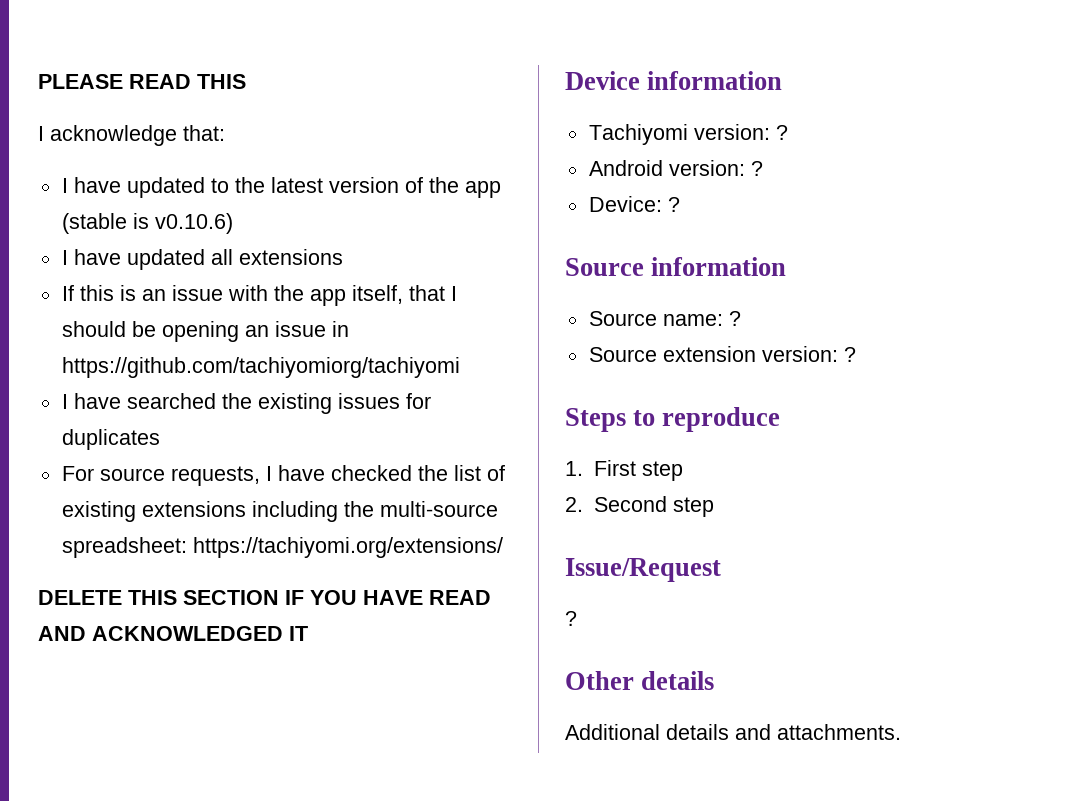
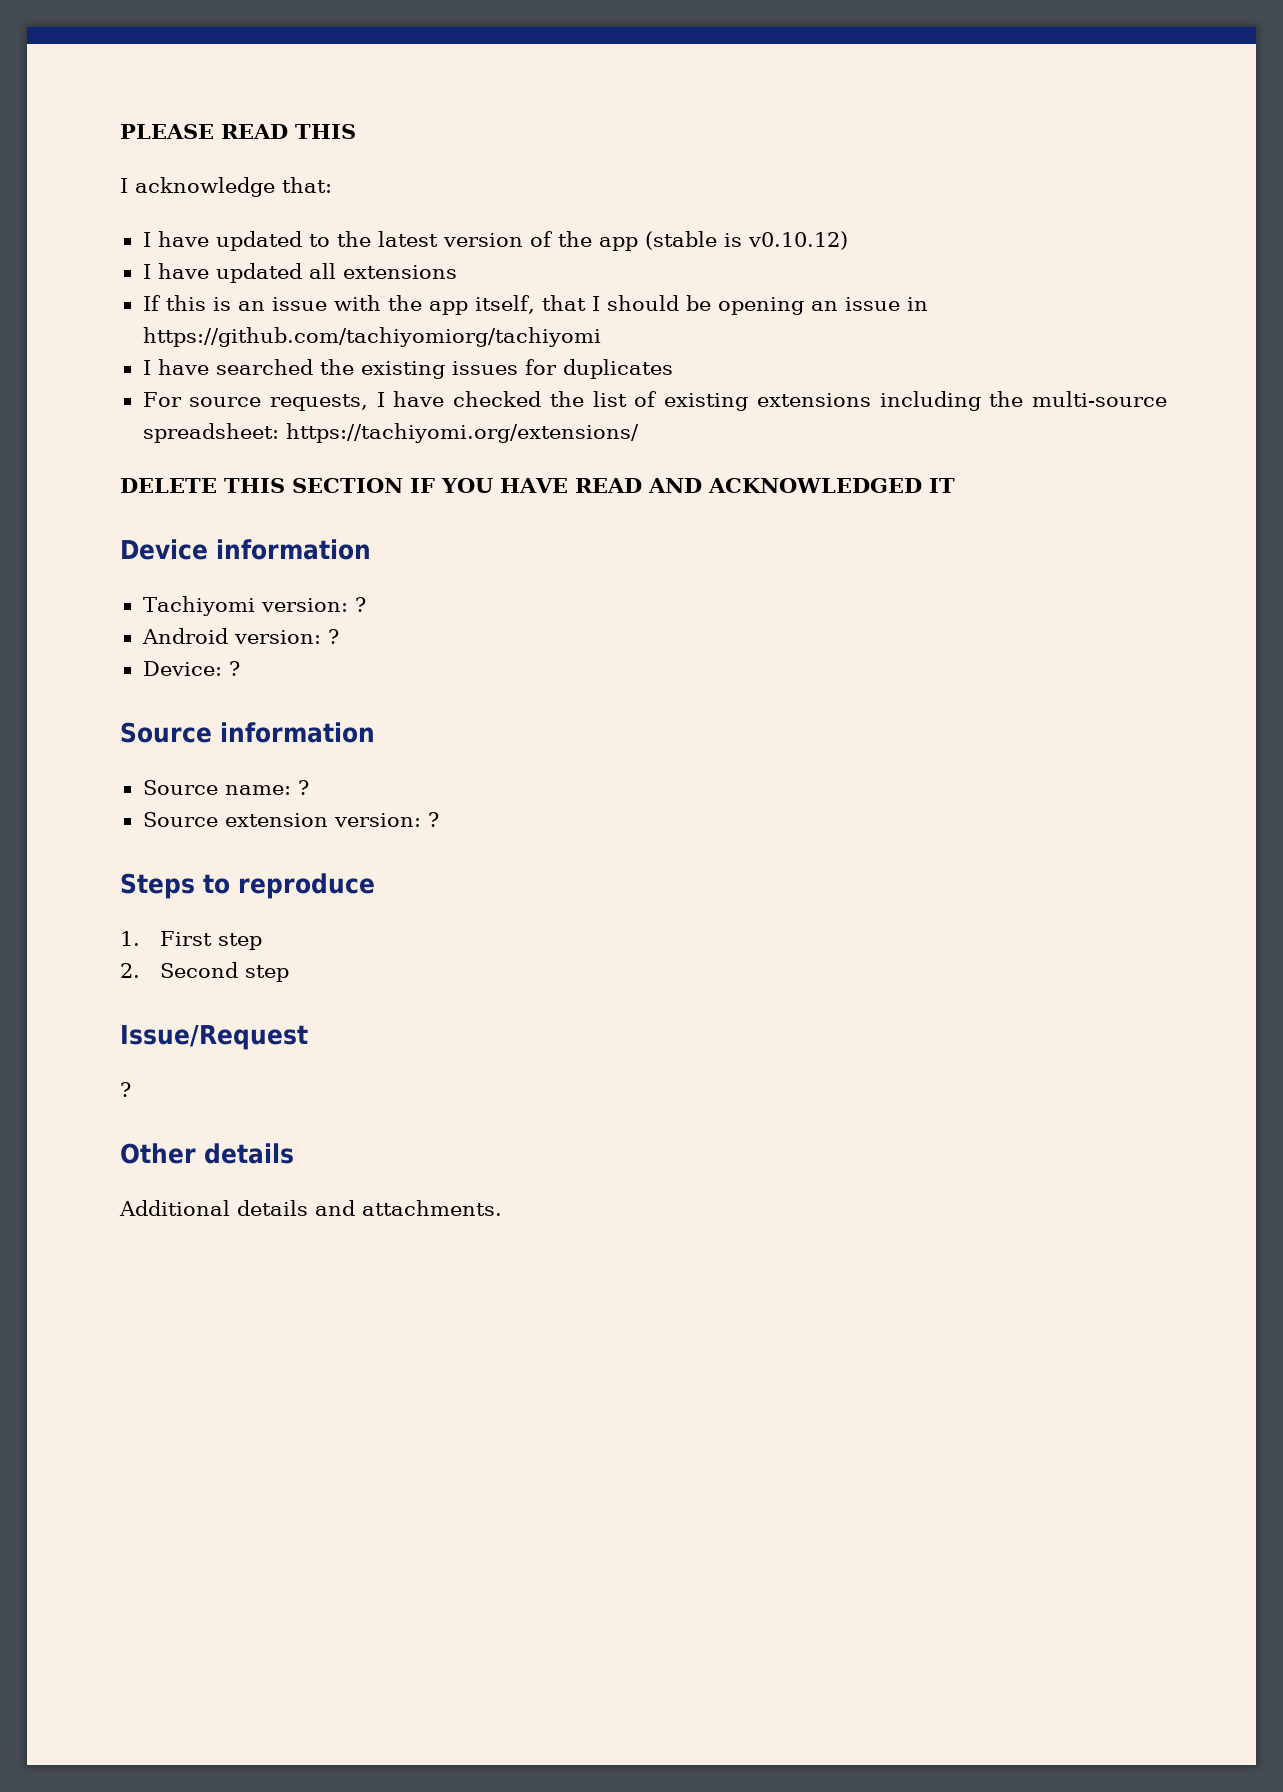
- I have updated to the latest version of the app (stable is v0.10.6)
+ I have updated to the latest version of the app (stable is v0.10.12)

